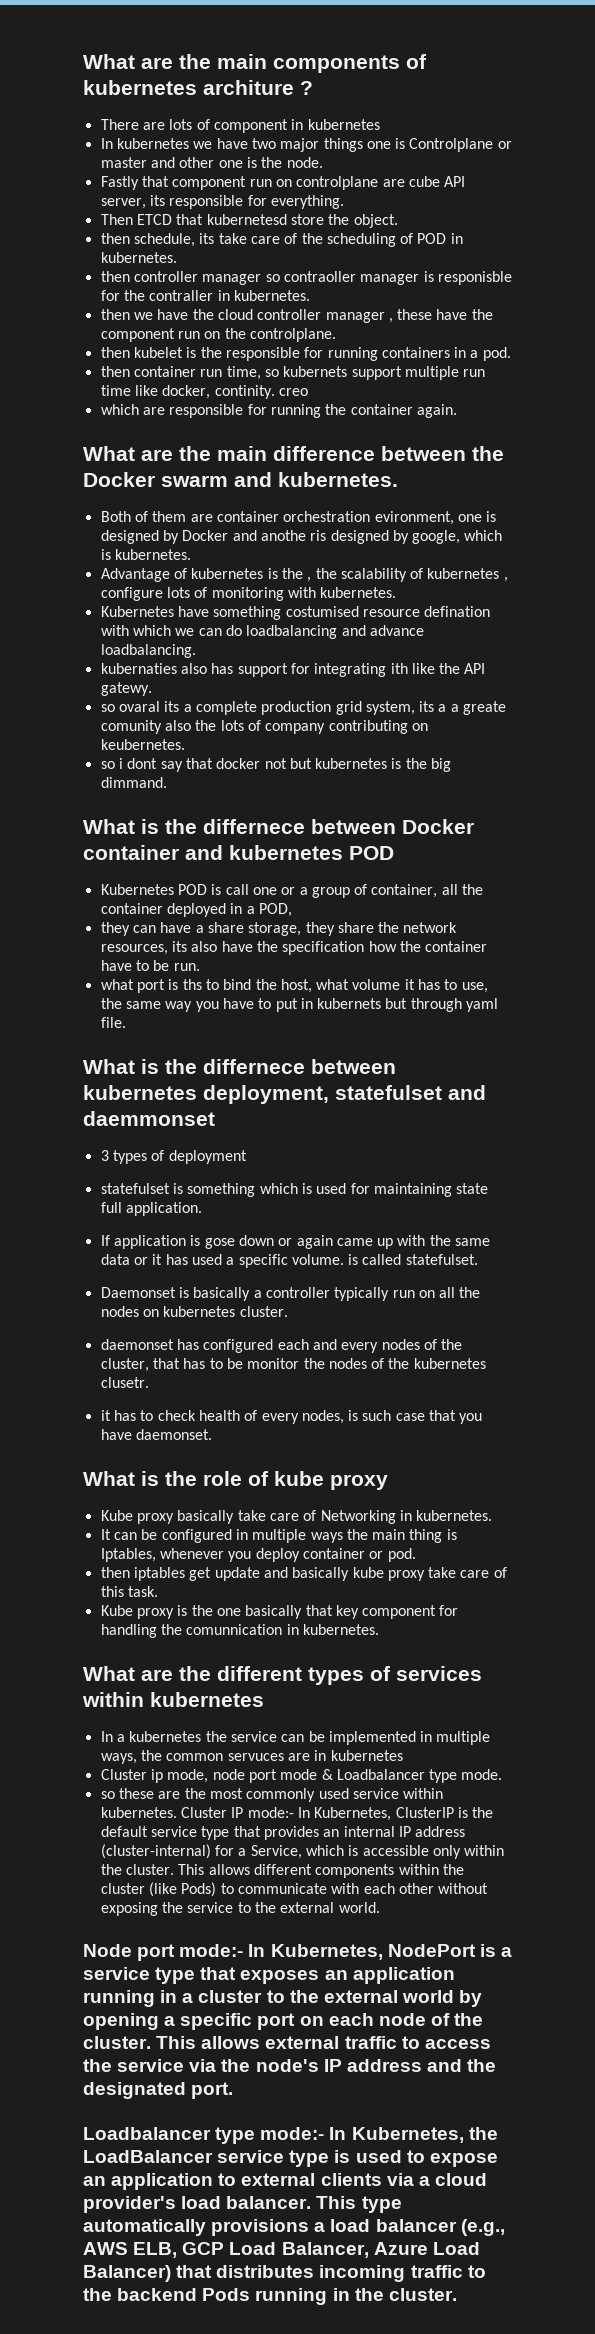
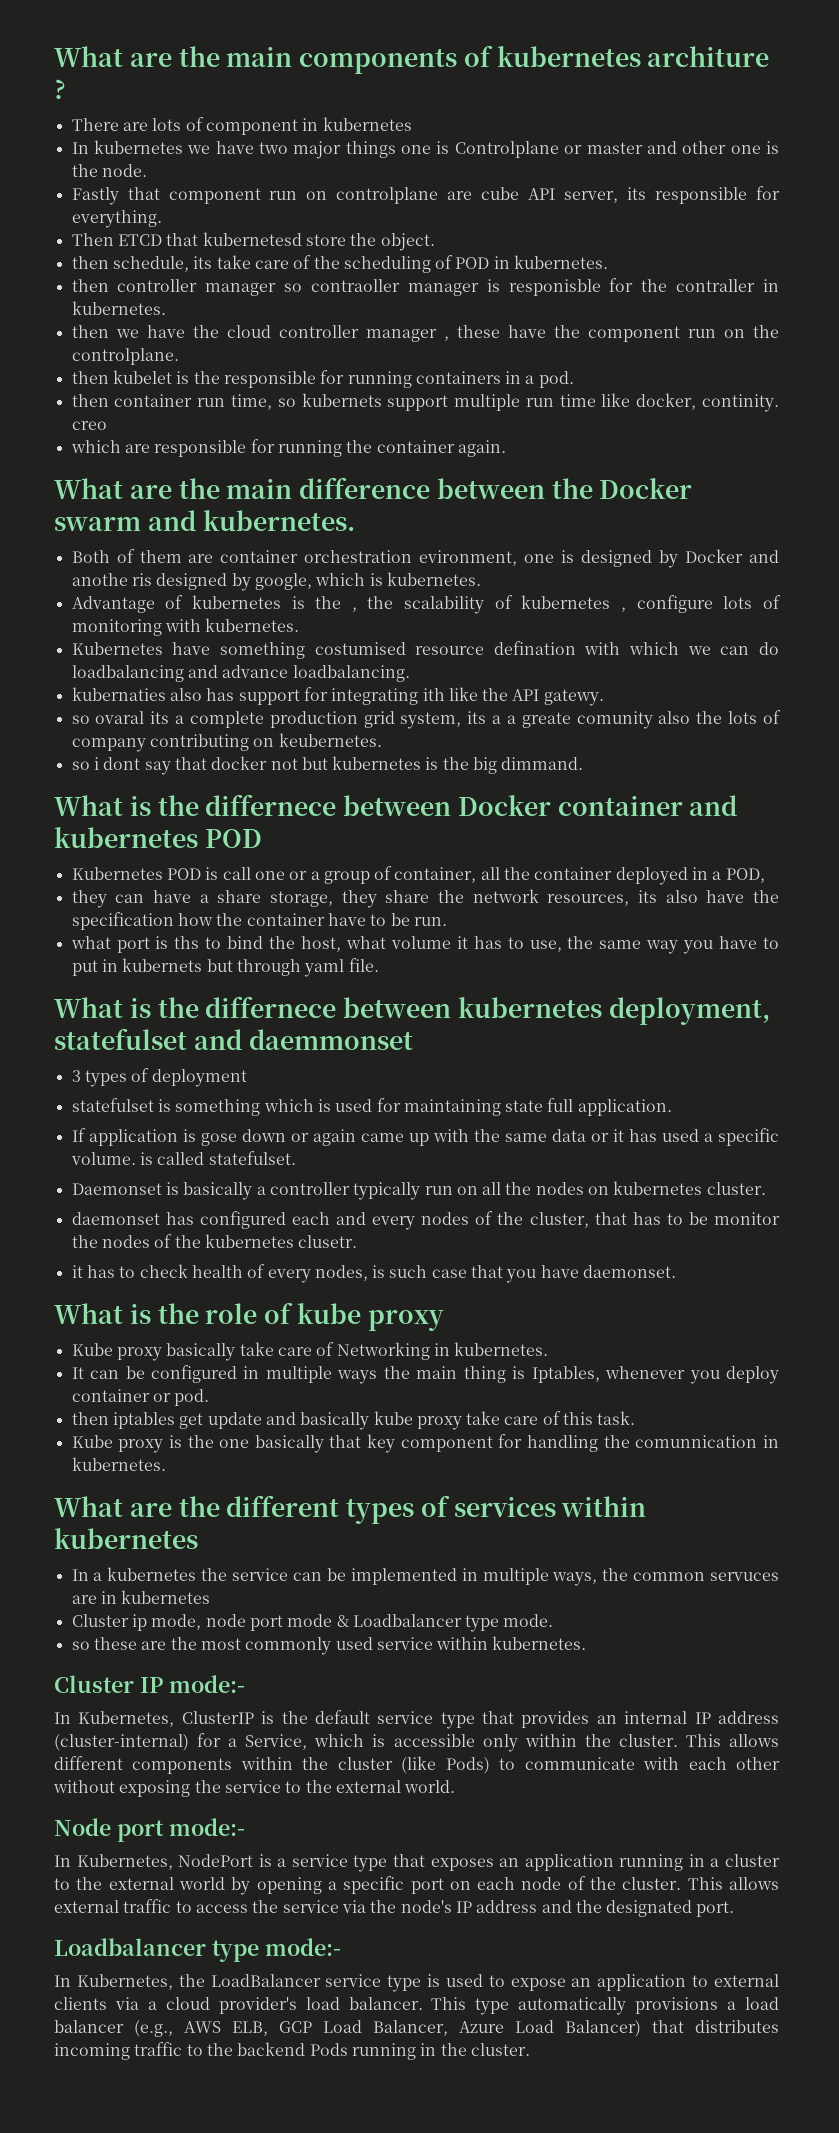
- so these are the most commonly used service within kubernetes. Cluster IP mode:- In Kubernetes, ClusterIP is the default service type that provides an internal IP address (cluster-internal) for a Service, which is accessible only within the cluster.
+ so these are the most commonly used service within kubernetes.
+ Cluster IP mode:-
+ In Kubernetes, ClusterIP is the default service type that provides an internal IP address (cluster-internal) for a Service, which is accessible only within the cluster.
- Node port mode:- In Kubernetes, NodePort is a service type that exposes an application running in a cluster to the external world by opening a specific port on each node of the cluster.
+ Node port mode:-
+ In Kubernetes, NodePort is a service type that exposes an application running in a cluster to the external world by opening a specific port on each node of the cluster.
- Loadbalancer type mode:- In Kubernetes, the LoadBalancer service type is used to expose an application to external clients via a cloud provider's load balancer.
+ Loadbalancer type mode:-
+ In Kubernetes, the LoadBalancer service type is used to expose an application to external clients via a cloud provider's load balancer.

